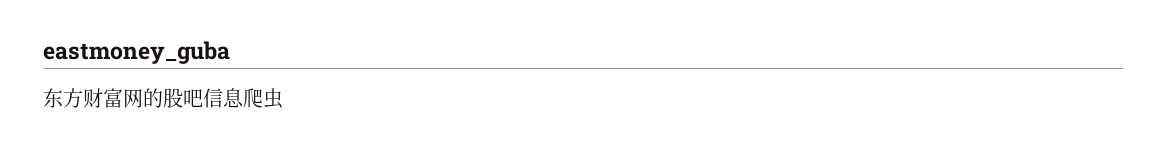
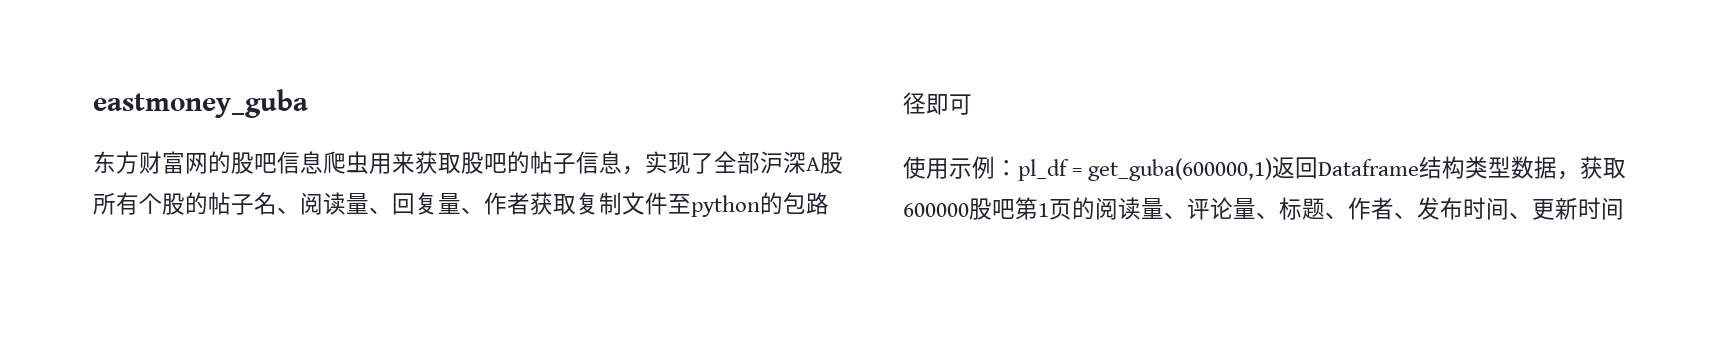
- 东方财富网的股吧信息爬虫
+ 东方财富网的股吧信息爬虫用来获取股吧的帖子信息，实现了全部沪深A股所有个股的帖子名、阅读量、回复量、作者获取复制文件至python的包路径即可
+ 使用示例：pl_df = get_guba(600000,1)返回Dataframe结构类型数据，获取600000股吧第1页的阅读量、评论量、标题、作者、发布时间、更新时间

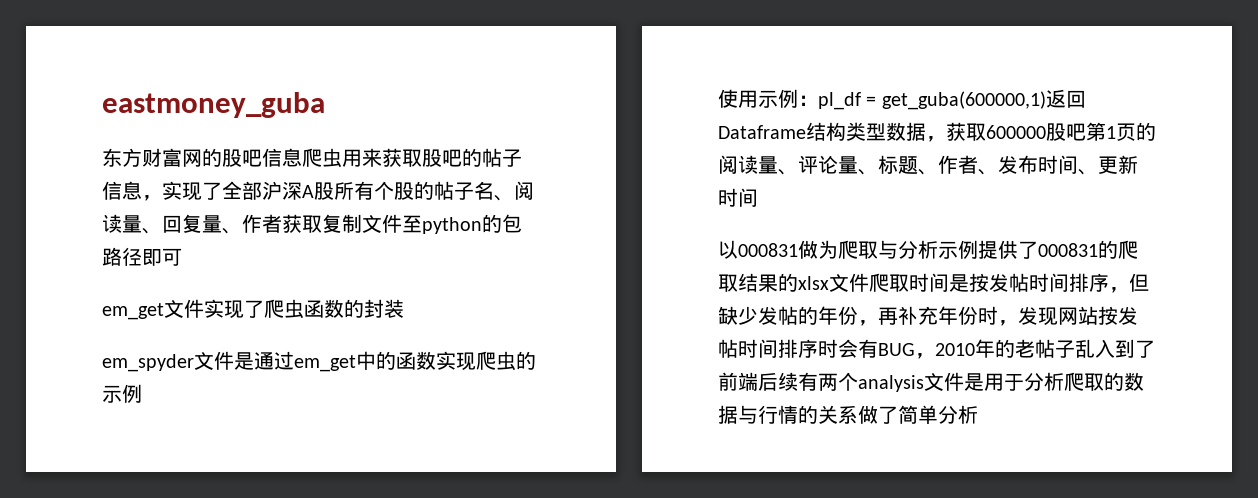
+ em_get文件实现了爬虫函数的封装
+ em_spyder文件是通过em_get中的函数实现爬虫的示例
+ 以000831做为爬取与分析示例提供了000831的爬取结果的xlsx文件爬取时间是按发帖时间排序，但缺少发帖的年份，再补充年份时，发现网站按发帖时间排序时会有BUG，2010年的老帖子乱入到了前端后续有两个analysis文件是用于分析爬取的数据与行情的关系做了简单分析

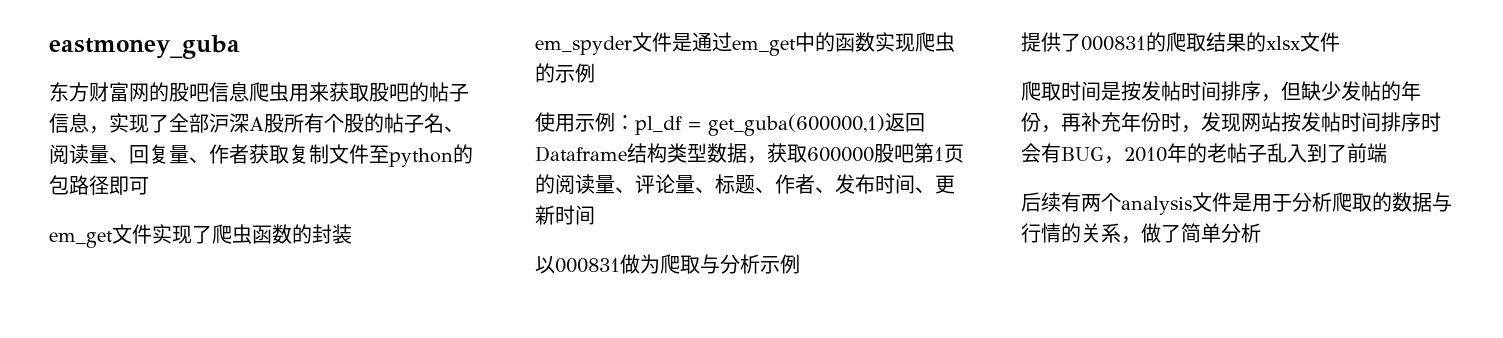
- 以000831做为爬取与分析示例提供了000831的爬取结果的xlsx文件爬取时间是按发帖时间排序，但缺少发帖的年份，再补充年份时，发现网站按发帖时间排序时会有BUG，2010年的老帖子乱入到了前端后续有两个analysis文件是用于分析爬取的数据与行情的关系做了简单分析
+ 以000831做为爬取与分析示例
+ 提供了000831的爬取结果的xlsx文件
+ 爬取时间是按发帖时间排序，但缺少发帖的年份，再补充年份时，发现网站按发帖时间排序时会有BUG，2010年的老帖子乱入到了前端
+ 后续有两个analysis文件是用于分析爬取的数据与行情的关系，做了简单分析

